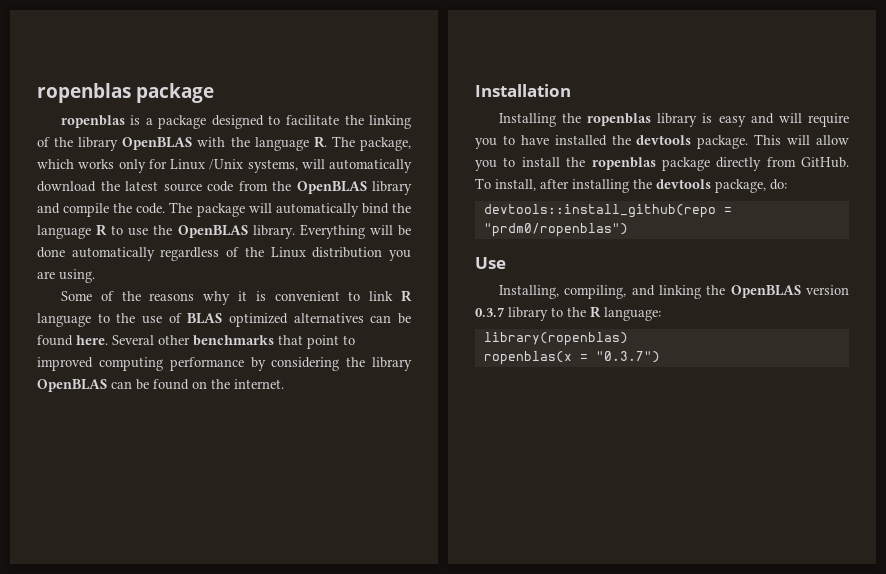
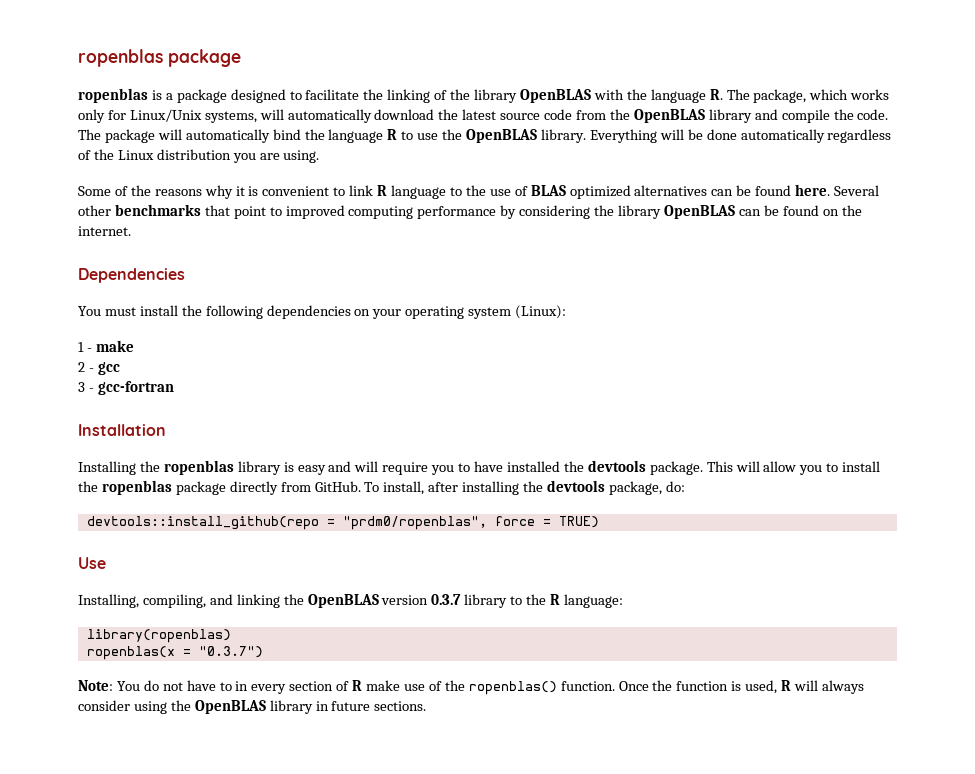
- ropenblas is a package designed to facilitate the linking of the library OpenBLAS with the language R. The package, which works only for Linux /Unix systems, will automatically download the latest source code from the OpenBLAS library and compile the code.
+ ropenblas is a package designed to facilitate the linking of the library OpenBLAS with the language R. The package, which works only for Linux/Unix systems, will automatically download the latest source code from the OpenBLAS library and compile the code.
+ Dependencies
+ You must install the following dependencies on your operating system (Linux):
+ 1 - make
+ 2 - gcc
+ 3 - gcc-fortran
- devtools::install_github(repo = "prdm0/ropenblas")
+ devtools::install_github(repo = "prdm0/ropenblas", force = TRUE)
+ Note: You do not have to in every section of R make use of the ropenblas() function. Once the function is used, R will always consider using the OpenBLAS library in future sections.

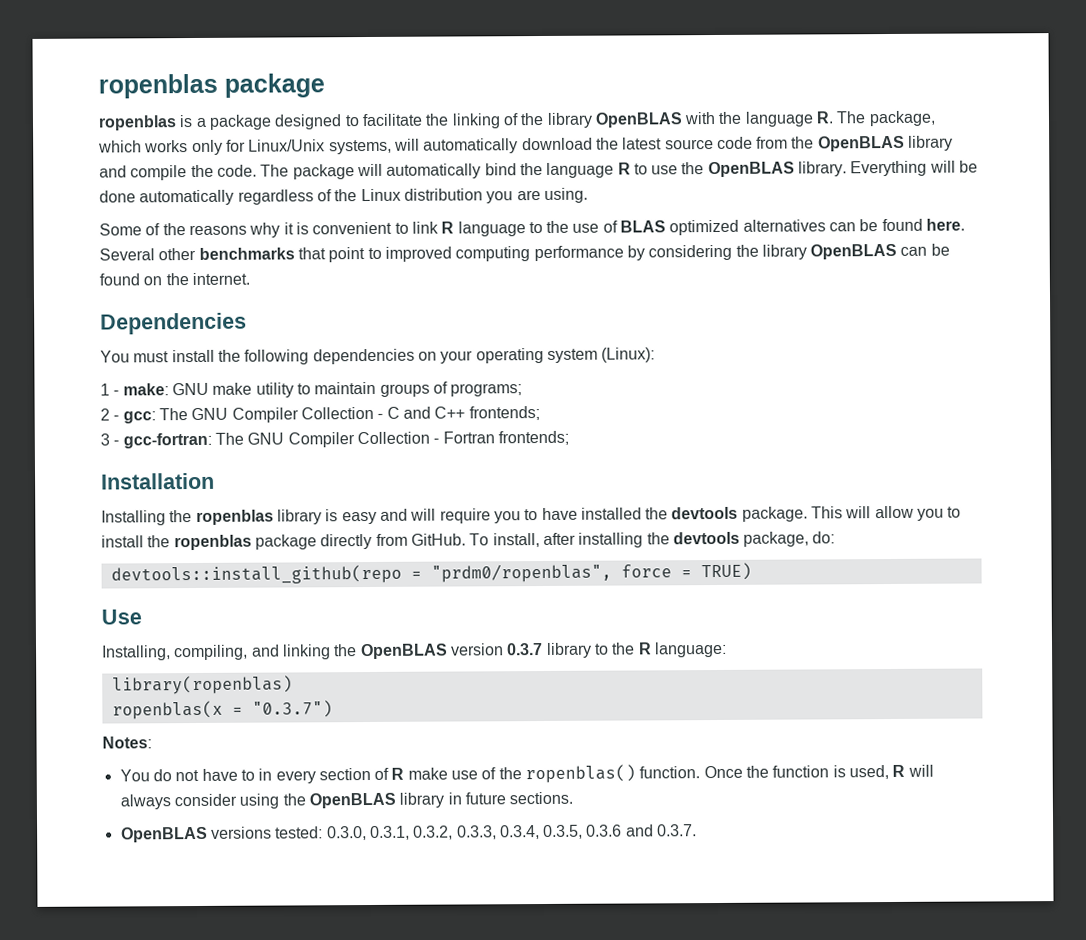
- 1 - make
- 2 - gcc
- 3 - gcc-fortran
+ 1 - make: GNU make utility to maintain groups of programs;
+ 2 - gcc: The GNU Compiler Collection - C and C++ frontends;
+ 3 - gcc-fortran: The GNU Compiler Collection - Fortran frontends;
- Note: You do not have to in every section of R make use of the ropenblas() function.
+ Notes:
+ You do not have to in every section of R make use of the ropenblas() function.
+ OpenBLAS versions tested: 0.3.0, 0.3.1, 0.3.2, 0.3.3, 0.3.4, 0.3.5, 0.3.6 and 0.3.7.

